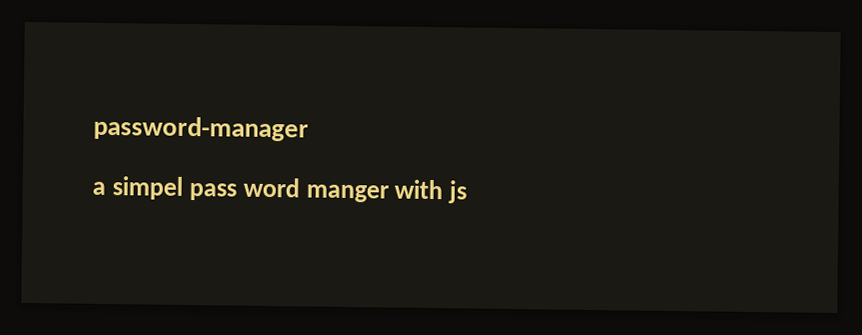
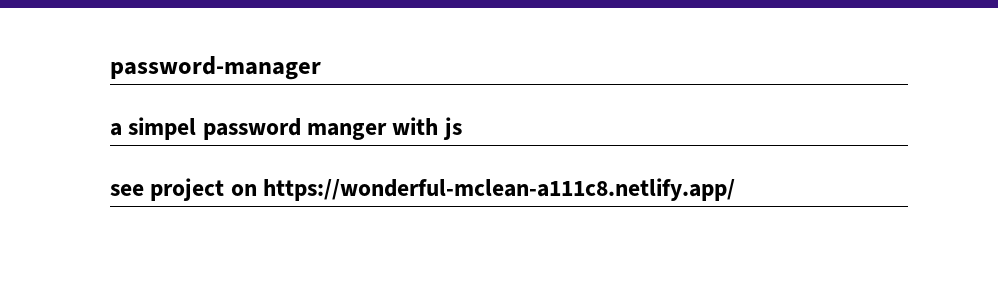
- a simpel pass word manger with js
+ a simpel password manger with js
+ see project on https://wonderful-mclean-a111c8.netlify.app/

